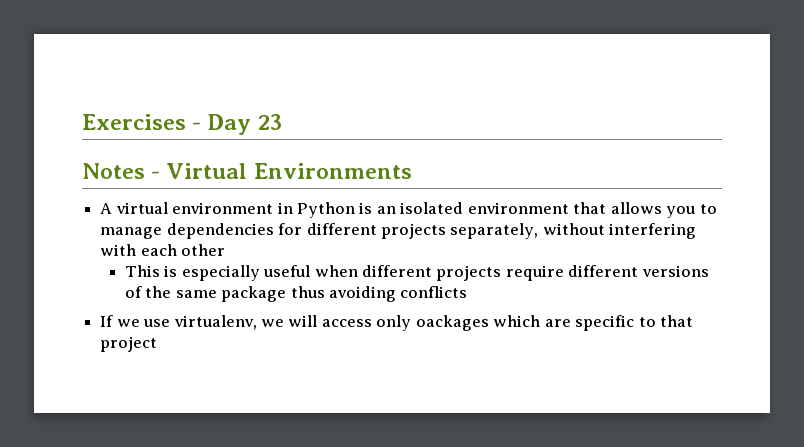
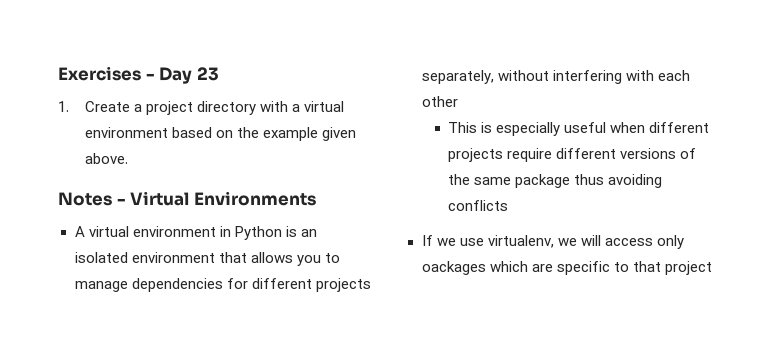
+ 1. Create a project directory with a virtual environment based on the example given above.

